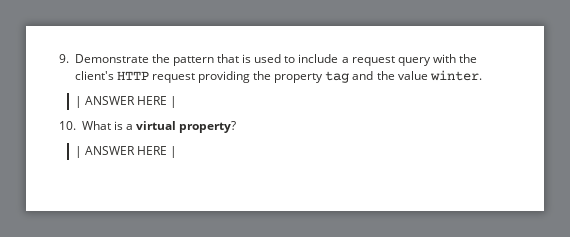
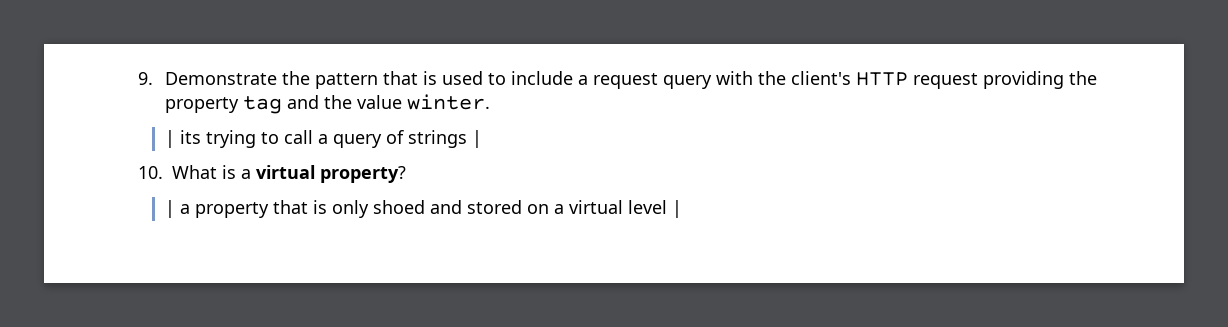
  9. Demonstrate the pattern that is used to include a request query with the client's HTTP request providing the property tag and the value winter.
- | ANSWER HERE |
+ | its trying to call a query of strings |
  10. What is a virtual property?
- | ANSWER HERE |
+ | a property that is only shoed and stored on a virtual level |

